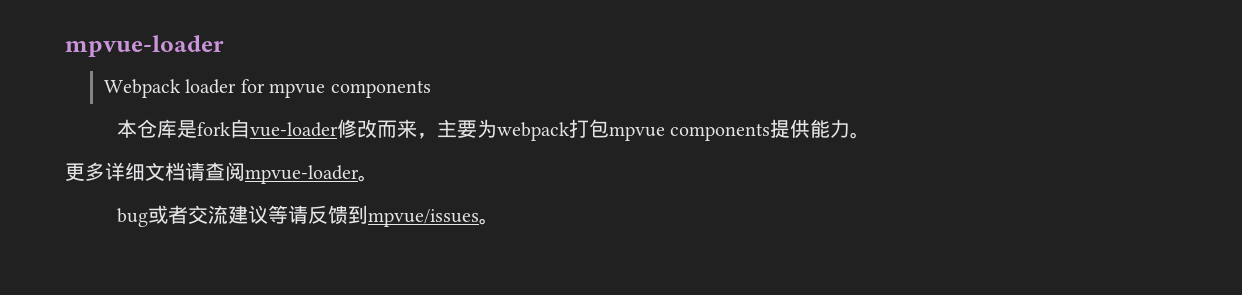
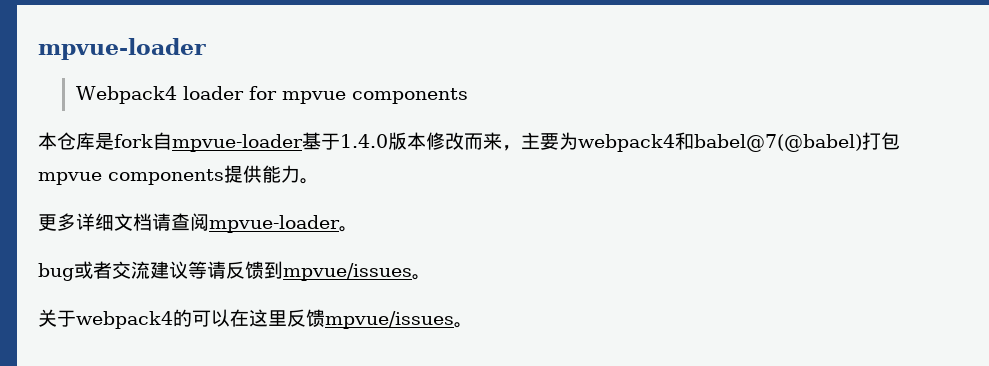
- Webpack loader for mpvue components
+ Webpack4 loader for mpvue components
- 本仓库是fork自vue-loader修改而来，主要为webpack打包mpvue components提供能力。
+ 本仓库是fork自mpvue-loader基于1.4.0版本修改而来，主要为webpack4和babel@7(@babel)打包mpvue components提供能力。
+ 关于webpack4的可以在这里反馈mpvue/issues。

